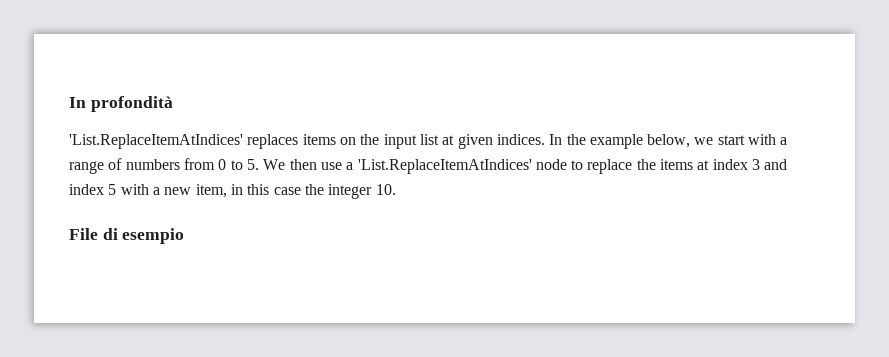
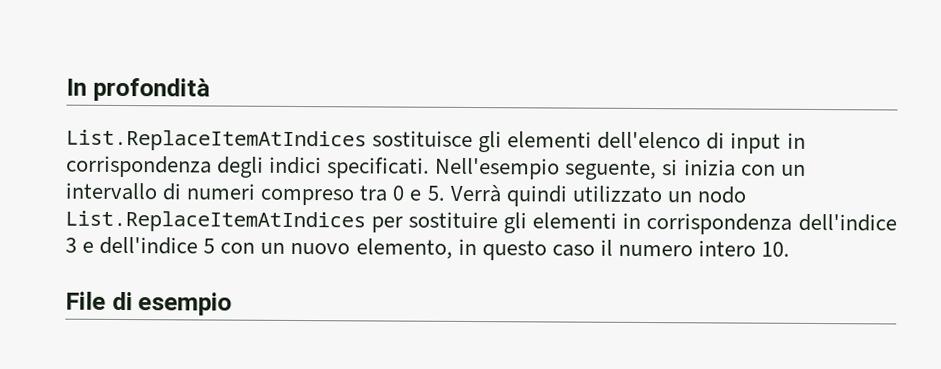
- 'List.ReplaceItemAtIndices' replaces items on the input list at given indices. In the example below, we start with a range of numbers from 0 to 5. We then use a 'List.ReplaceItemAtIndices' node to replace the items at index 3 and index 5 with a new item, in this case the integer 10.
+ List.ReplaceItemAtIndices sostituisce gli elementi dell'elenco di input in corrispondenza degli indici specificati. Nell'esempio seguente, si inizia con un intervallo di numeri compreso tra 0 e 5. Verrà quindi utilizzato un nodo List.ReplaceItemAtIndices per sostituire gli elementi in corrispondenza dell'indice 3 e dell'indice 5 con un nuovo elemento, in questo caso il numero intero 10.

